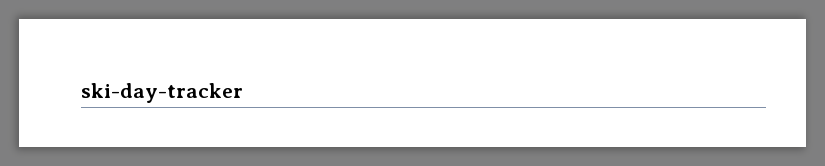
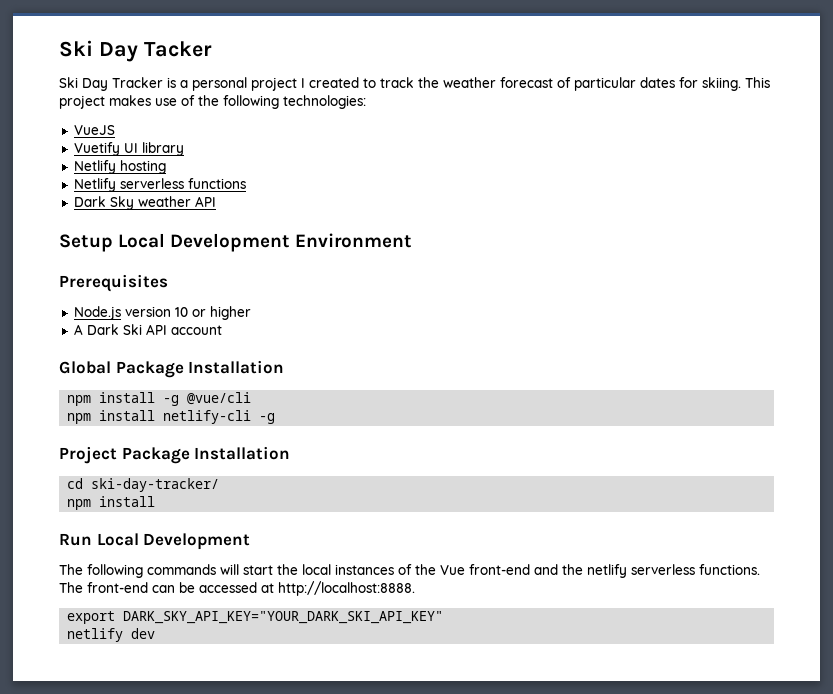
- ski-day-tracker
+ Ski Day Tacker
+ Ski Day Tracker is a personal project I created to track the weather forecast of particular dates for skiing. This project makes use of the following technologies:
+ VueJS
+ Vuetify UI library
+ Netlify hosting
+ Netlify serverless functions
+ Dark Sky weather API
+ Setup Local Development Environment
+ Prerequisites
+ Node.js version 10 or higher
+ A Dark Ski API account
+ Global Package Installation
+ npm install -g @vue/cli
+ npm install netlify-cli -g
+ Project Package Installation
+ cd ski-day-tracker/
+ npm install
+ Run Local Development
+ The following commands will start the local instances of the Vue front-end and the netlify serverless functions. The front-end can be accessed at http://localhost:8888.
+ export DARK_SKY_API_KEY="YOUR_DARK_SKI_API_KEY"
+ netlify dev

